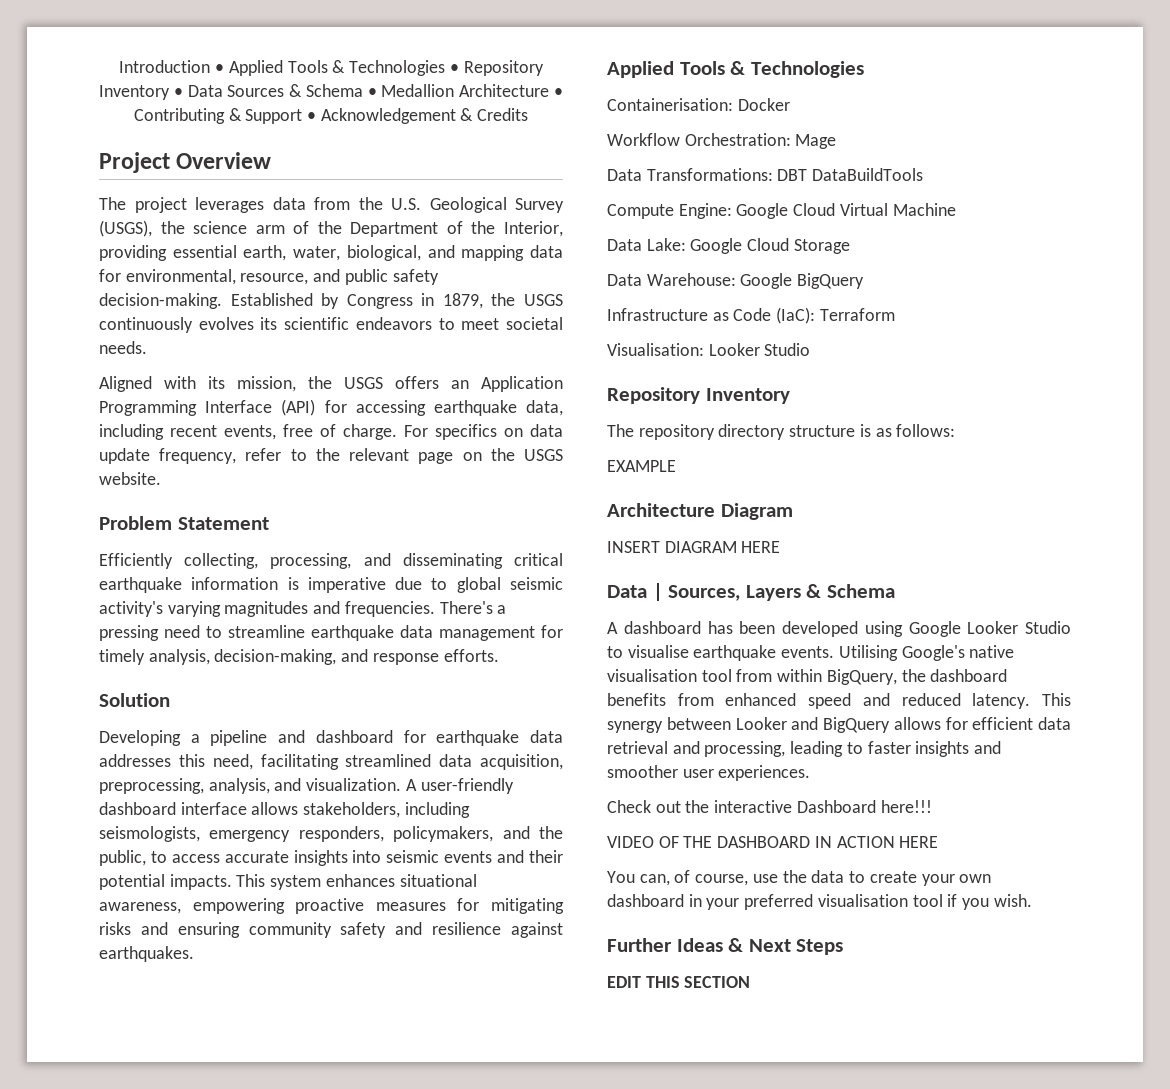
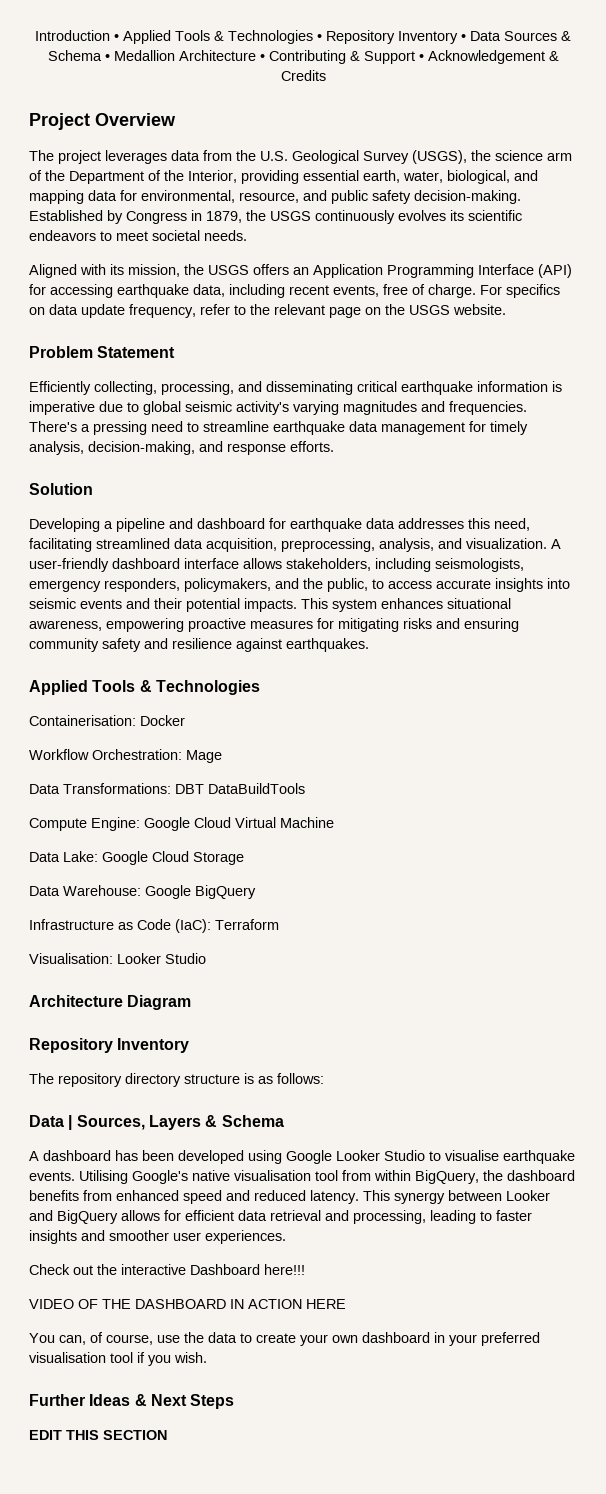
+ Architecture Diagram
- EXAMPLE
- Architecture Diagram
- INSERT DIAGRAM HERE

